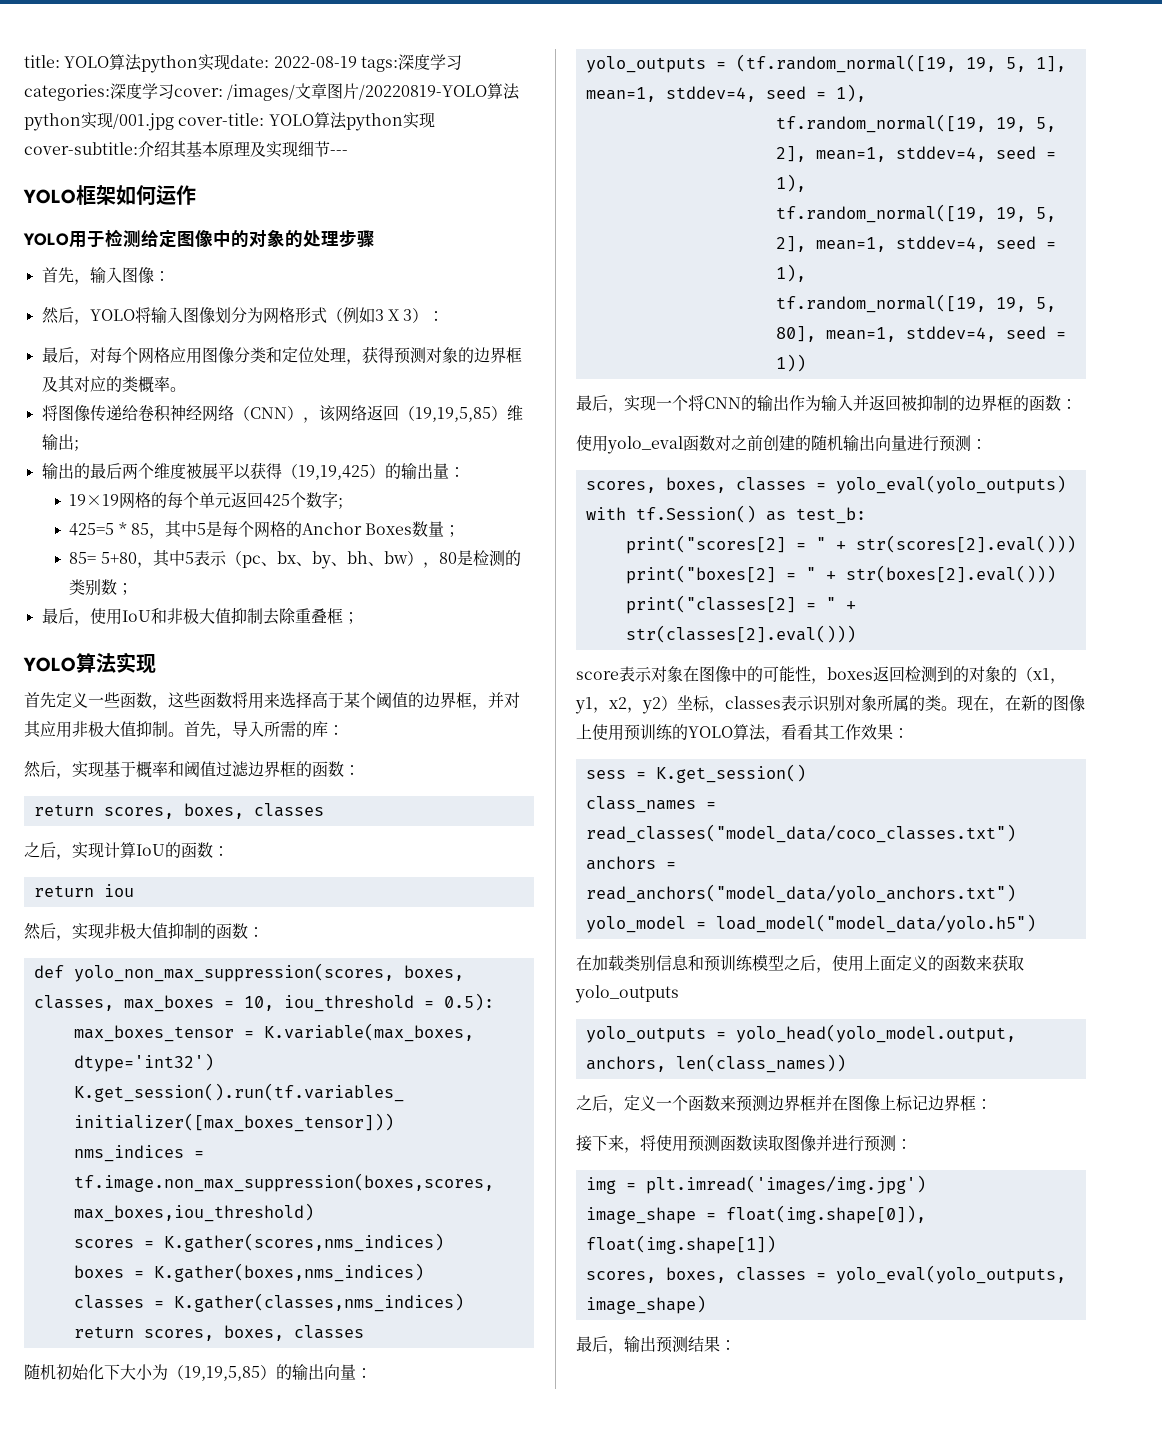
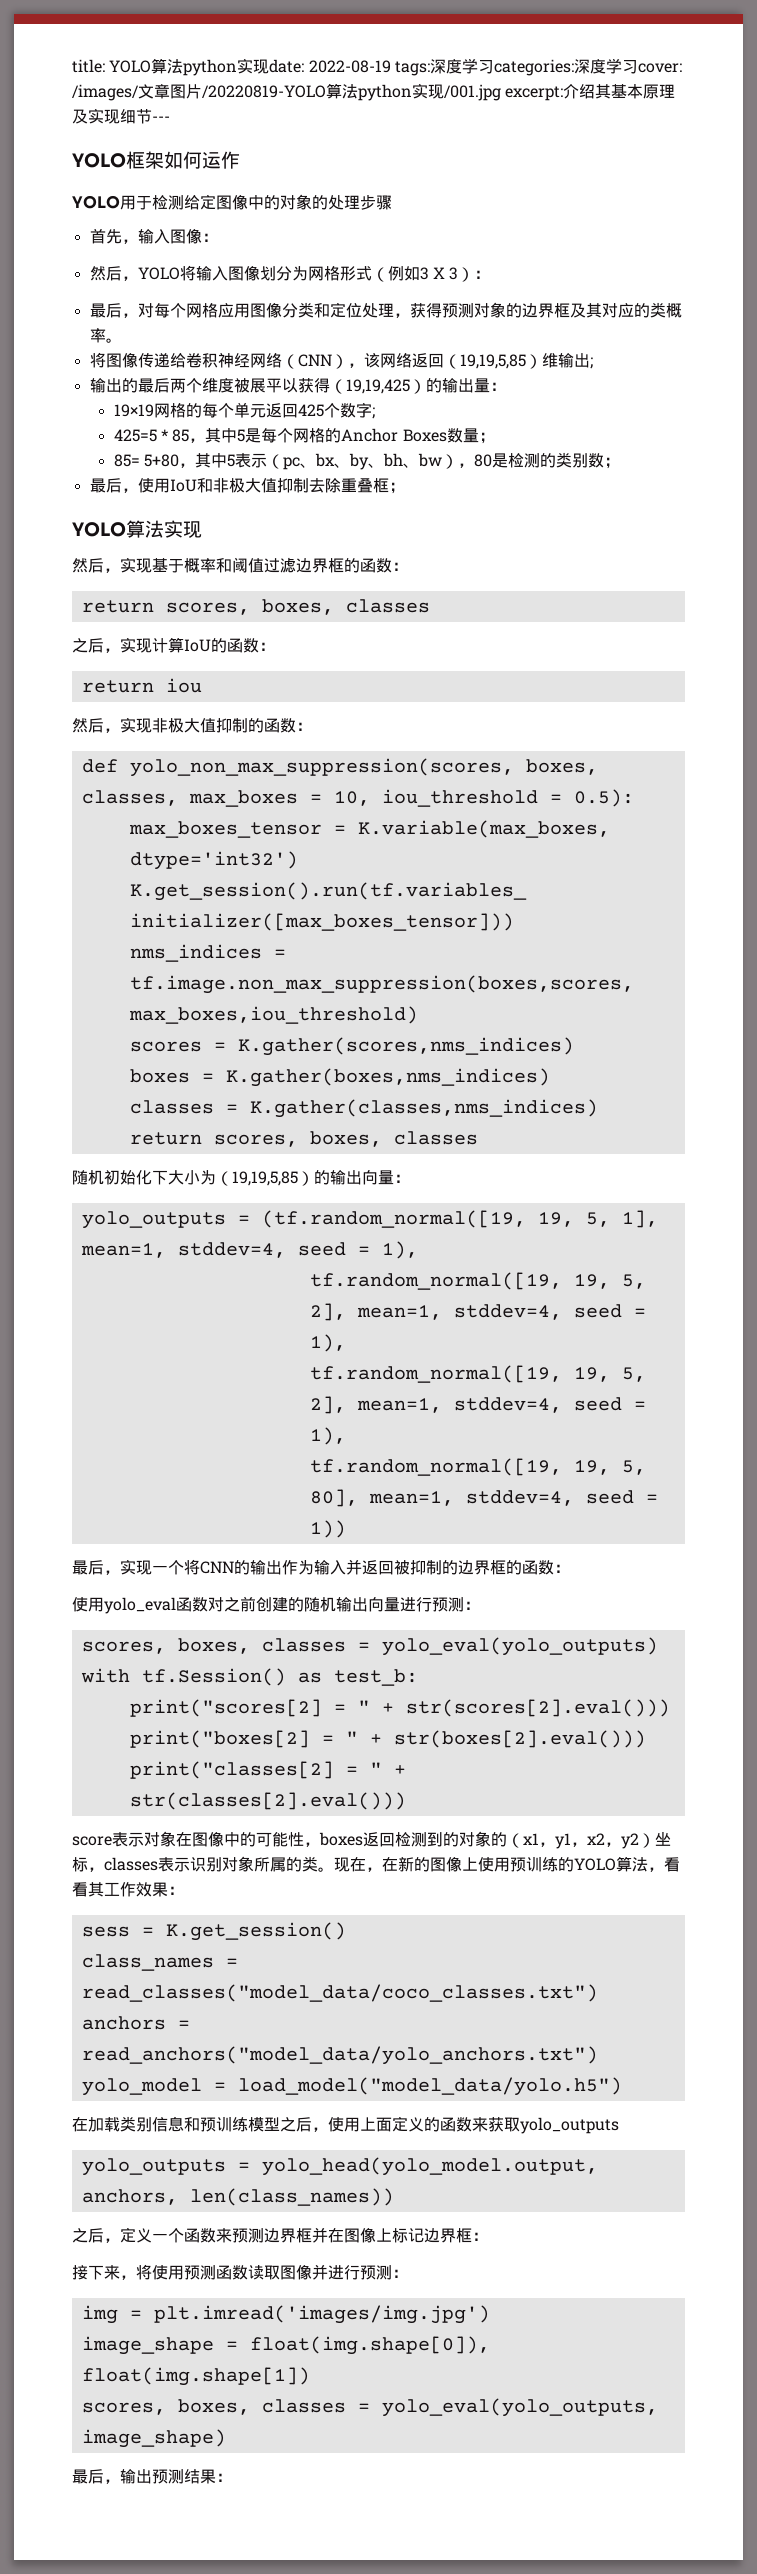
- title: YOLO算法python实现date: 2022-08-19 tags:深度学习categories:深度学习cover: /images/文章图片/20220819-YOLO算法python实现/001.jpg cover-title: YOLO算法python实现cover-subtitle:介绍其基本原理及实现细节---
+ title: YOLO算法python实现date: 2022-08-19 tags:深度学习categories:深度学习cover: /images/文章图片/20220819-YOLO算法python实现/001.jpg excerpt:介绍其基本原理及实现细节---
- 首先定义一些函数，这些函数将用来选择高于某个阈值的边界框，并对其应用非极大值抑制。首先，导入所需的库：

